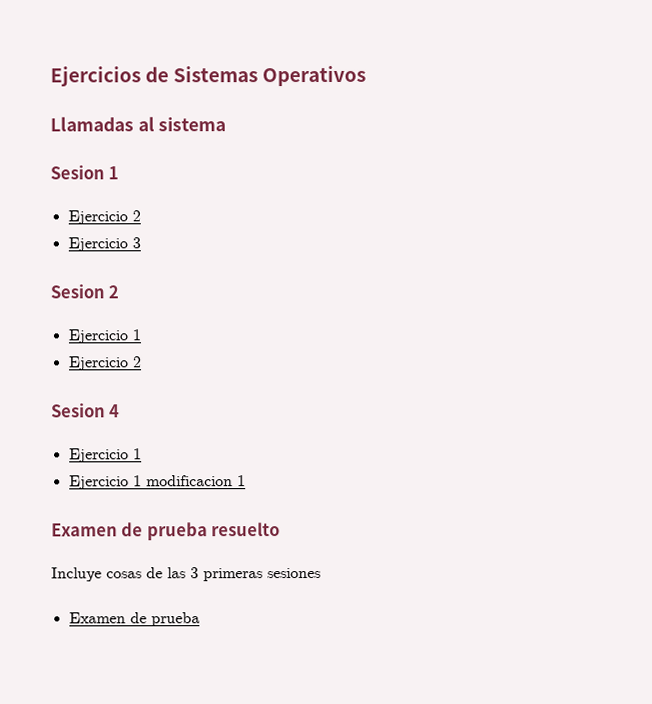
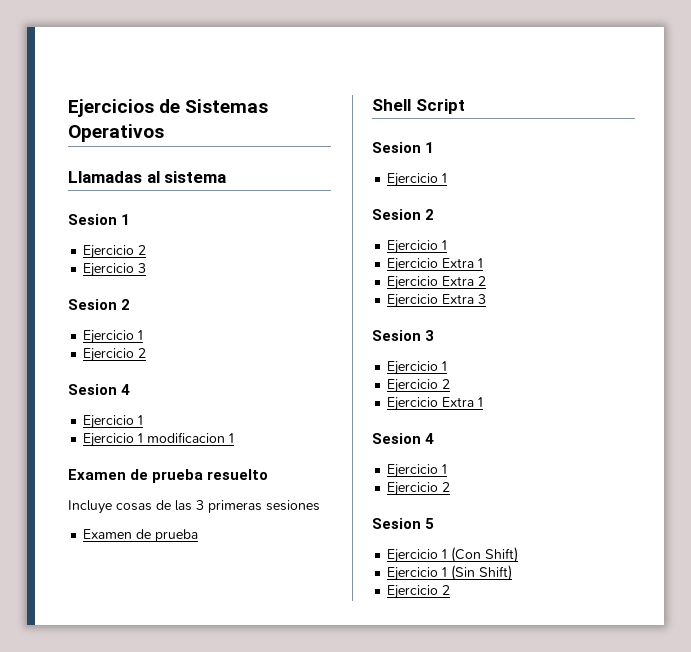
+ Shell Script
+ Sesion 1
+ Ejercicio 1
+ Sesion 2
+ Ejercicio 1
+ Ejercicio Extra 1
+ Ejercicio Extra 2
+ Ejercicio Extra 3
+ Sesion 3
+ Ejercicio 1
+ Ejercicio 2
+ Ejercicio Extra 1
+ Sesion 4
+ Ejercicio 1
+ Ejercicio 2
+ Sesion 5
+ Ejercicio 1 (Con Shift)
+ Ejercicio 1 (Sin Shift)
+ Ejercicio 2

